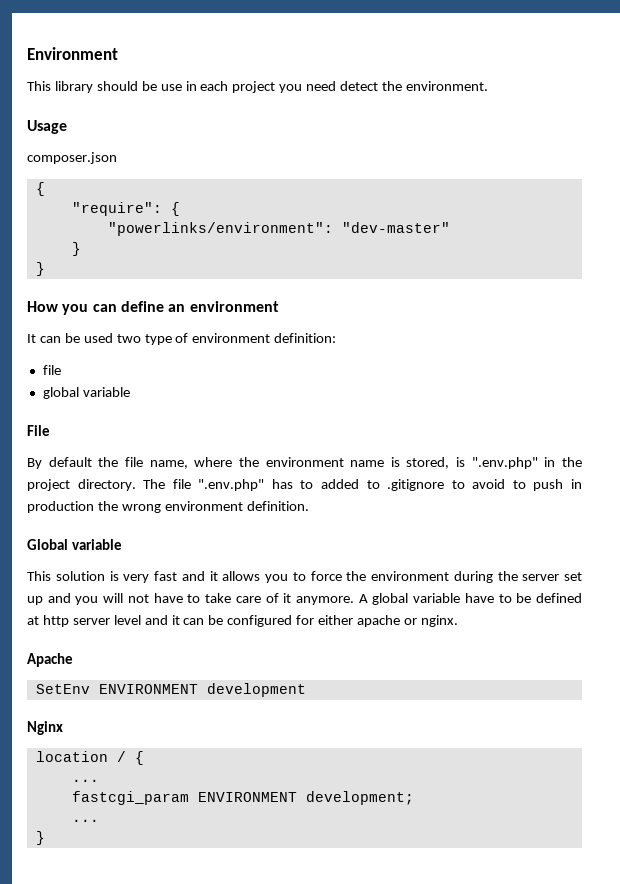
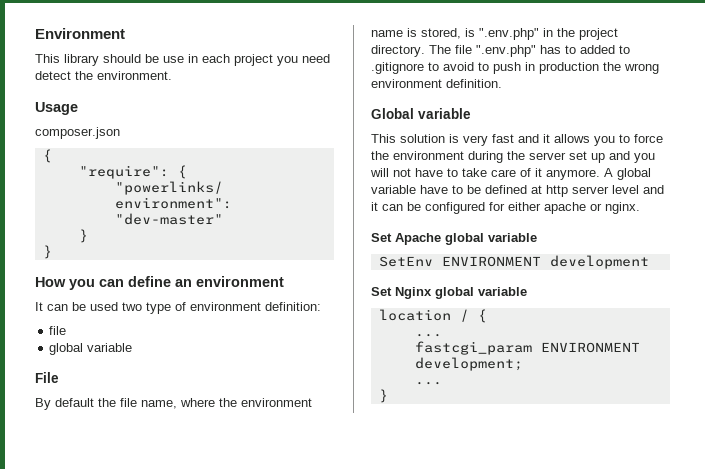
- Apache
+ Set Apache global variable
- Nginx
+ Set Nginx global variable

